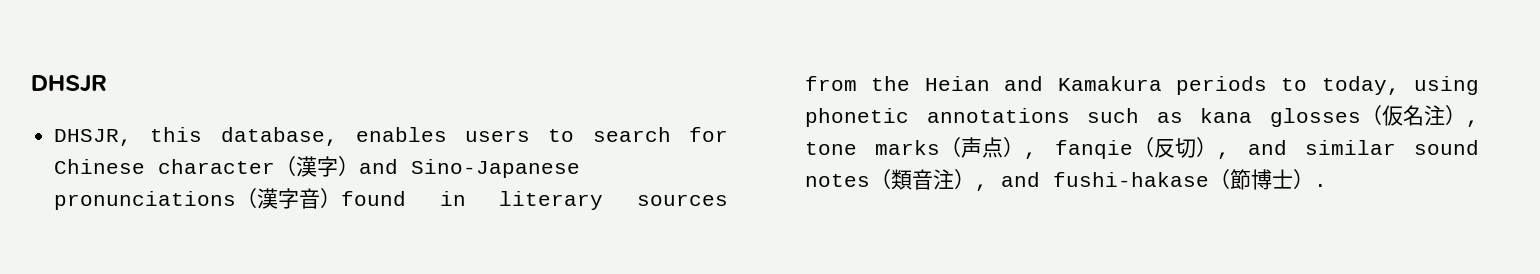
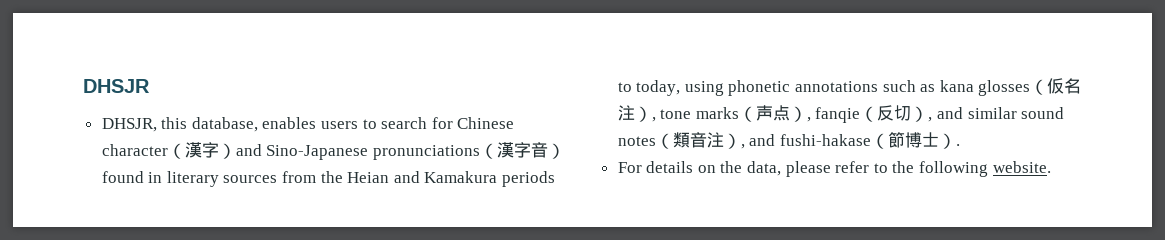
+ For details on the data, please refer to the following website.

